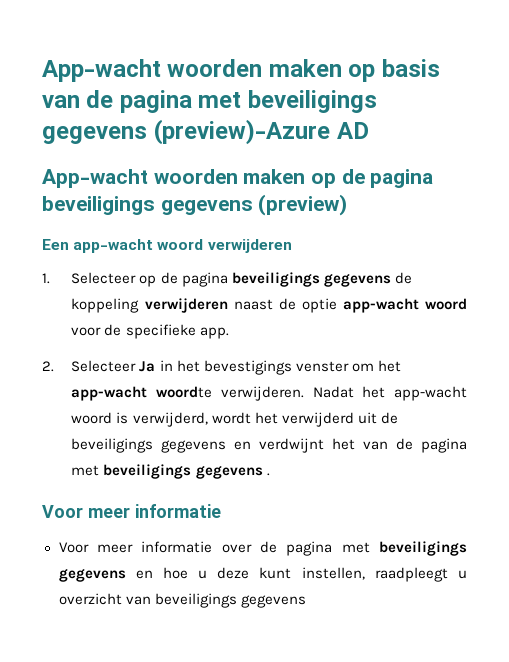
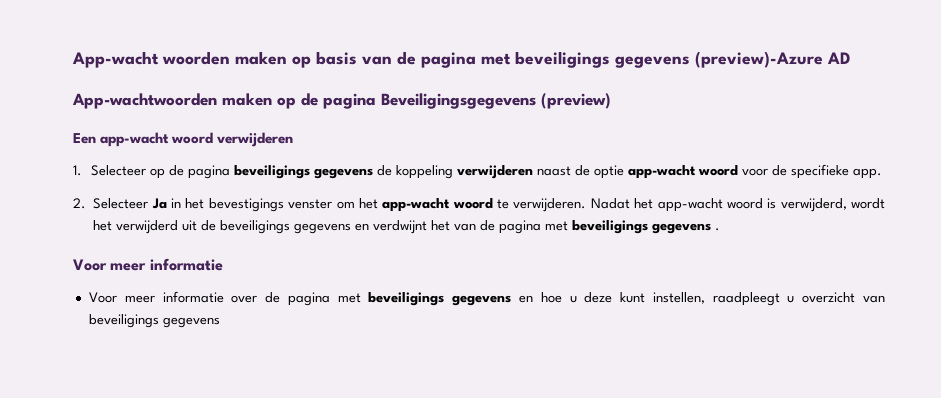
- App-wacht woorden maken op de pagina beveiligings gegevens (preview)
+ App-wachtwoorden maken op de pagina Beveiligingsgegevens (preview)
- 2. Selecteer Ja in het bevestigings venster om het app-wacht woordte verwijderen.
+ 2. Selecteer Ja in het bevestigings venster om het app-wacht woord te verwijderen.

